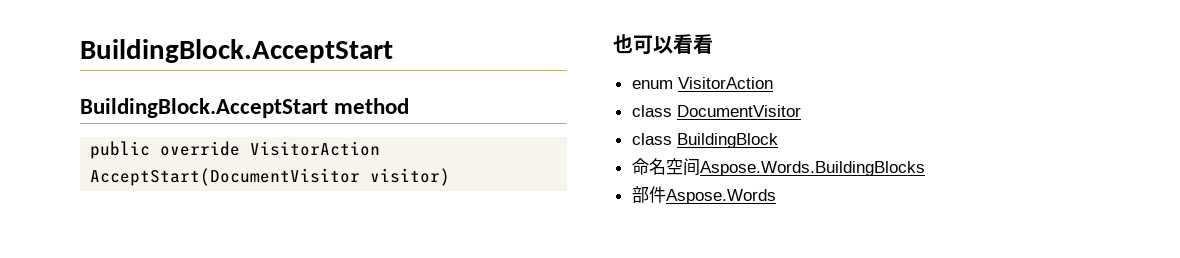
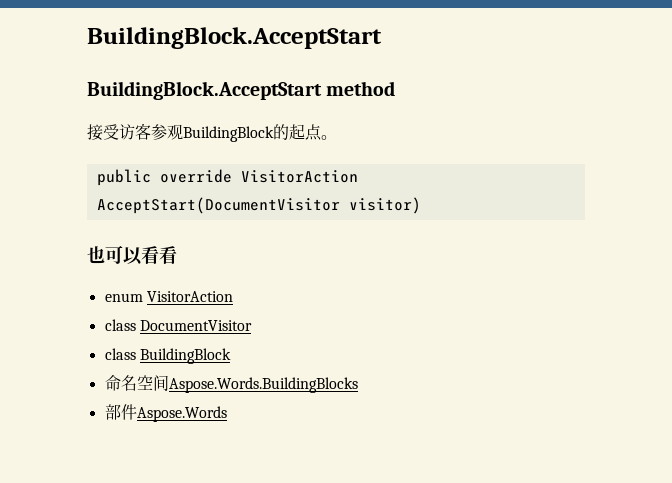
+ 接受访客参观BuildingBlock的起点。

